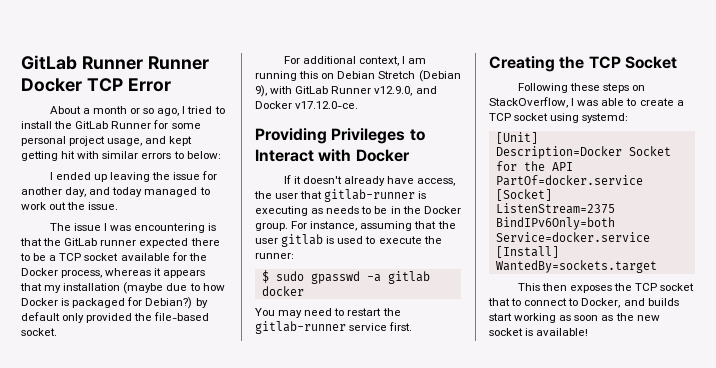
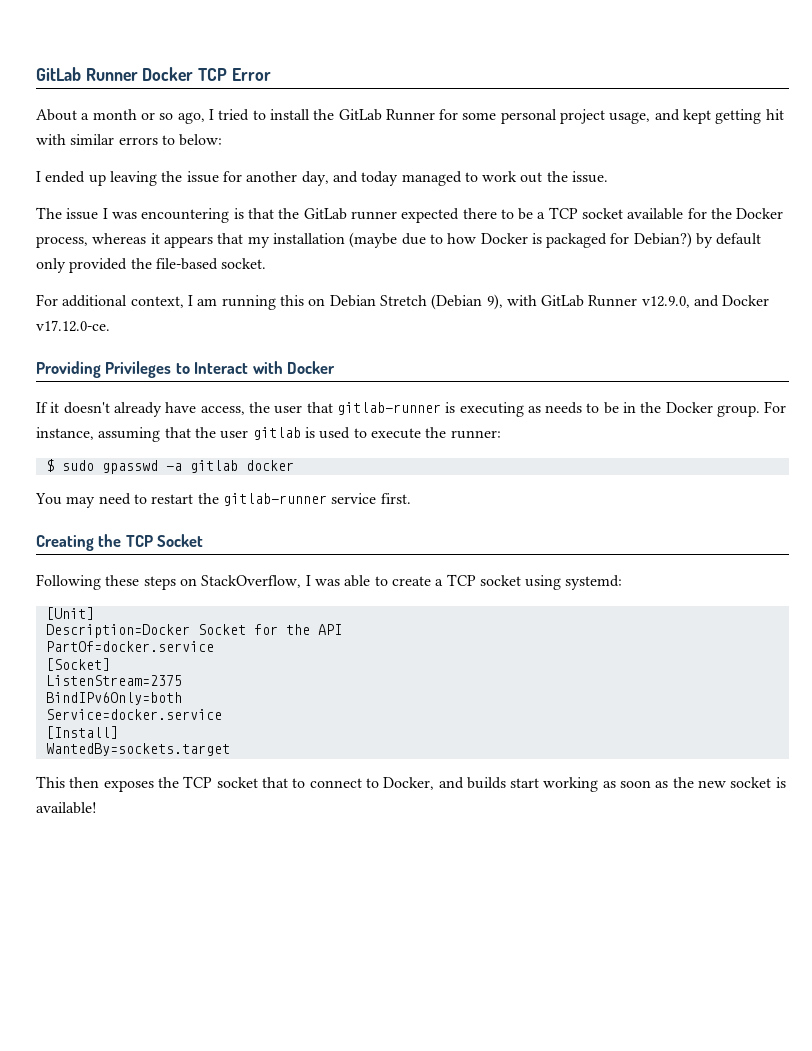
- GitLab Runner Runner Docker TCP Error
+ GitLab Runner Docker TCP Error

